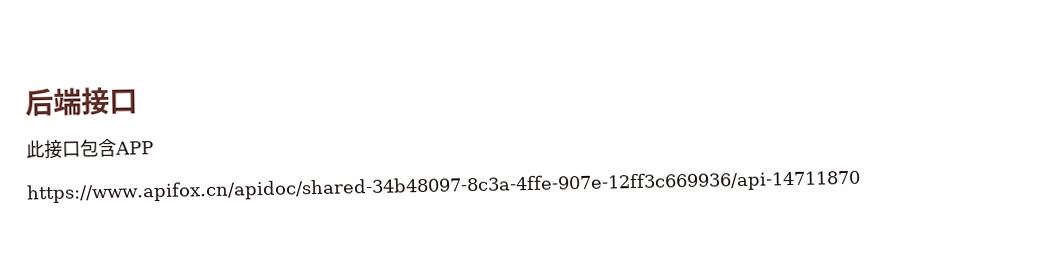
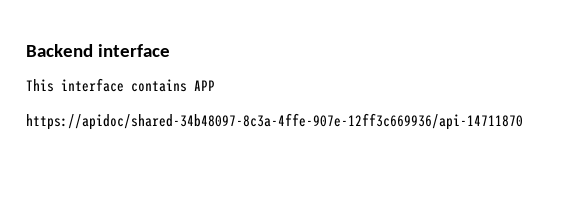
- 后端接口
- 此接口包含APP
+ Backend interface
+ This interface contains APP
- https://www.apifox.cn/apidoc/shared-34b48097-8c3a-4ffe-907e-12ff3c669936/api-14711870
+ https://apidoc/shared-34b48097-8c3a-4ffe-907e-12ff3c669936/api-14711870

